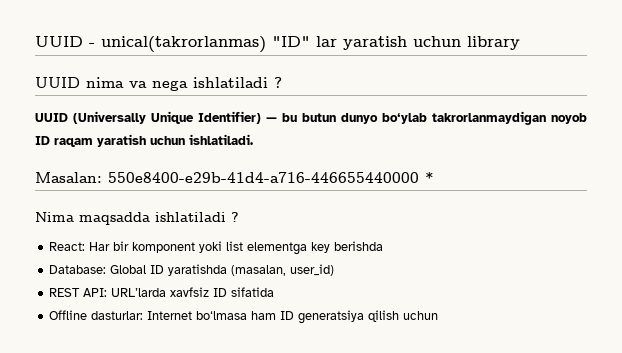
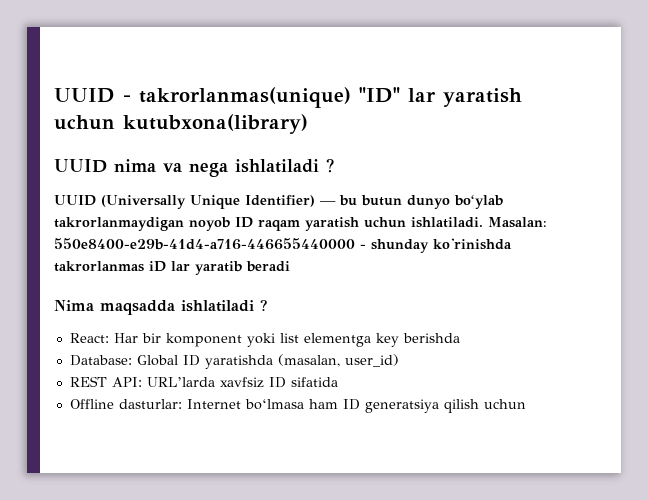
- UUID - unical(takrorlanmas) "ID" lar yaratish uchun library
+ UUID - takrorlanmas(unique) "ID" lar yaratish uchun kutubxona(library)
- UUID (Universally Unique Identifier) — bu butun dunyo bo‘ylab takrorlanmaydigan noyob ID raqam yaratish uchun ishlatiladi.
- Masalan: 550e8400-e29b-41d4-a716-446655440000 *
+ UUID (Universally Unique Identifier) — bu butun dunyo bo‘ylab takrorlanmaydigan noyob ID raqam yaratish uchun ishlatiladi. Masalan: 550e8400-e29b-41d4-a716-446655440000 - shunday ko'rinishda takrorlanmas iD lar yaratib beradi

